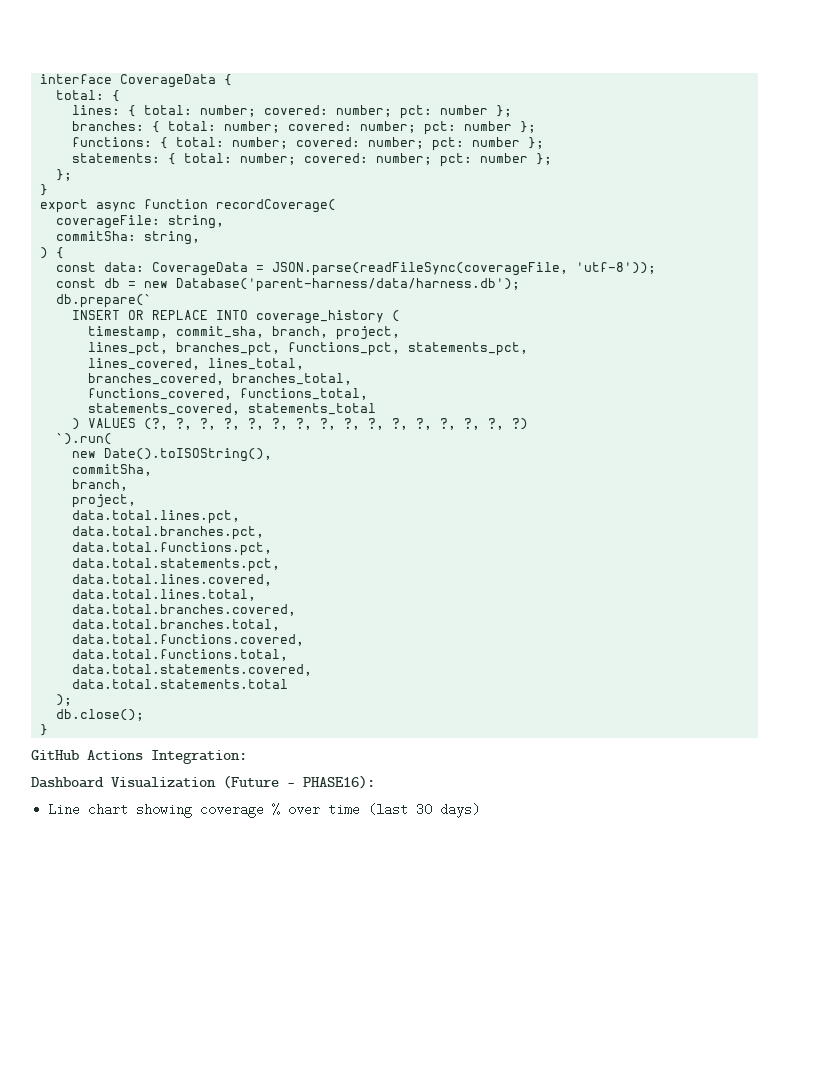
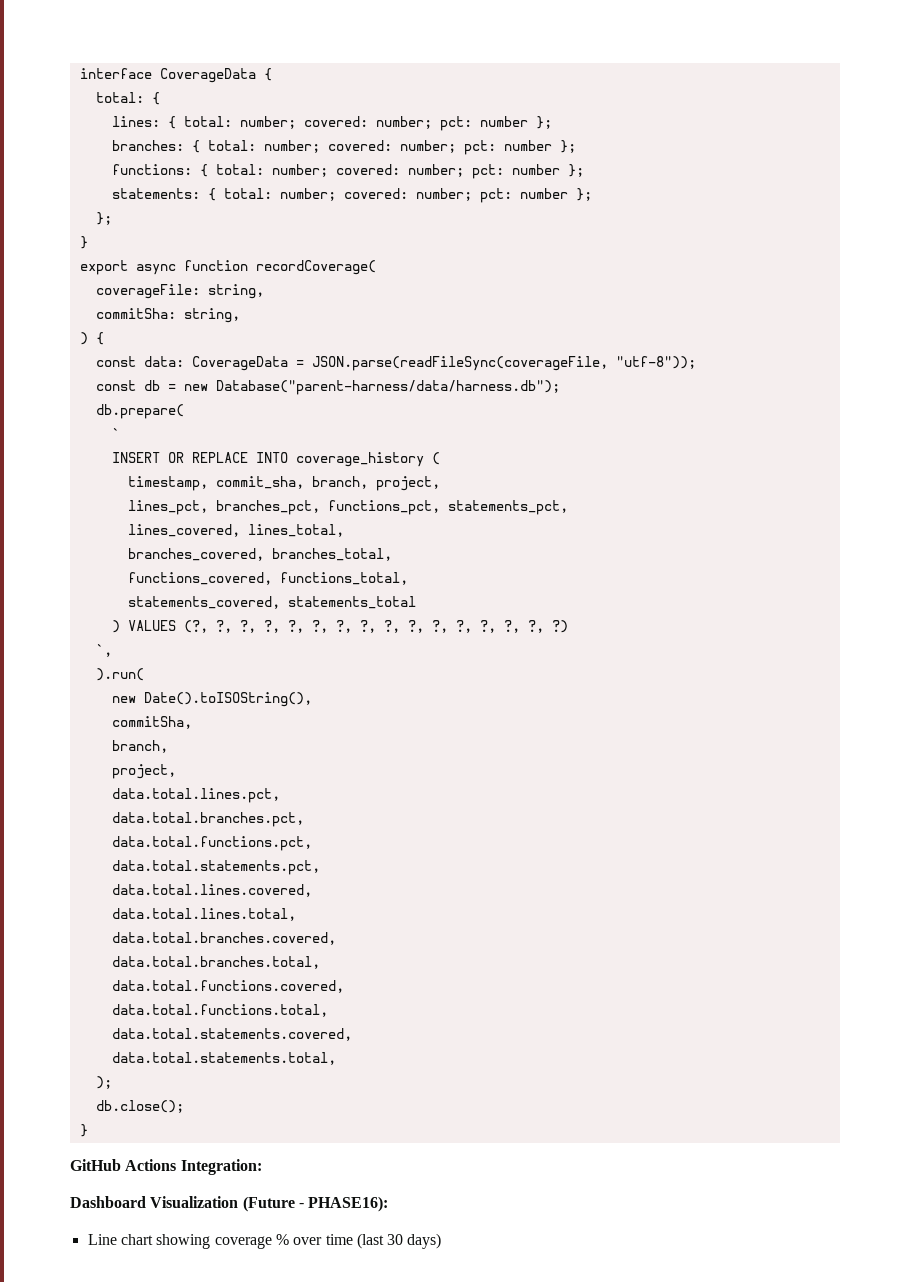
- const data: CoverageData = JSON.parse(readFileSync(coverageFile, 'utf-8'));
+ const data: CoverageData = JSON.parse(readFileSync(coverageFile, "utf-8"));
- const db = new Database('parent-harness/data/harness.db');
- db.prepare(`
+ const db = new Database("parent-harness/data/harness.db");
+ db.prepare(
+ `
- `).run(
+ `,
+ ).run(
- data.total.statements.total
+ data.total.statements.total,

